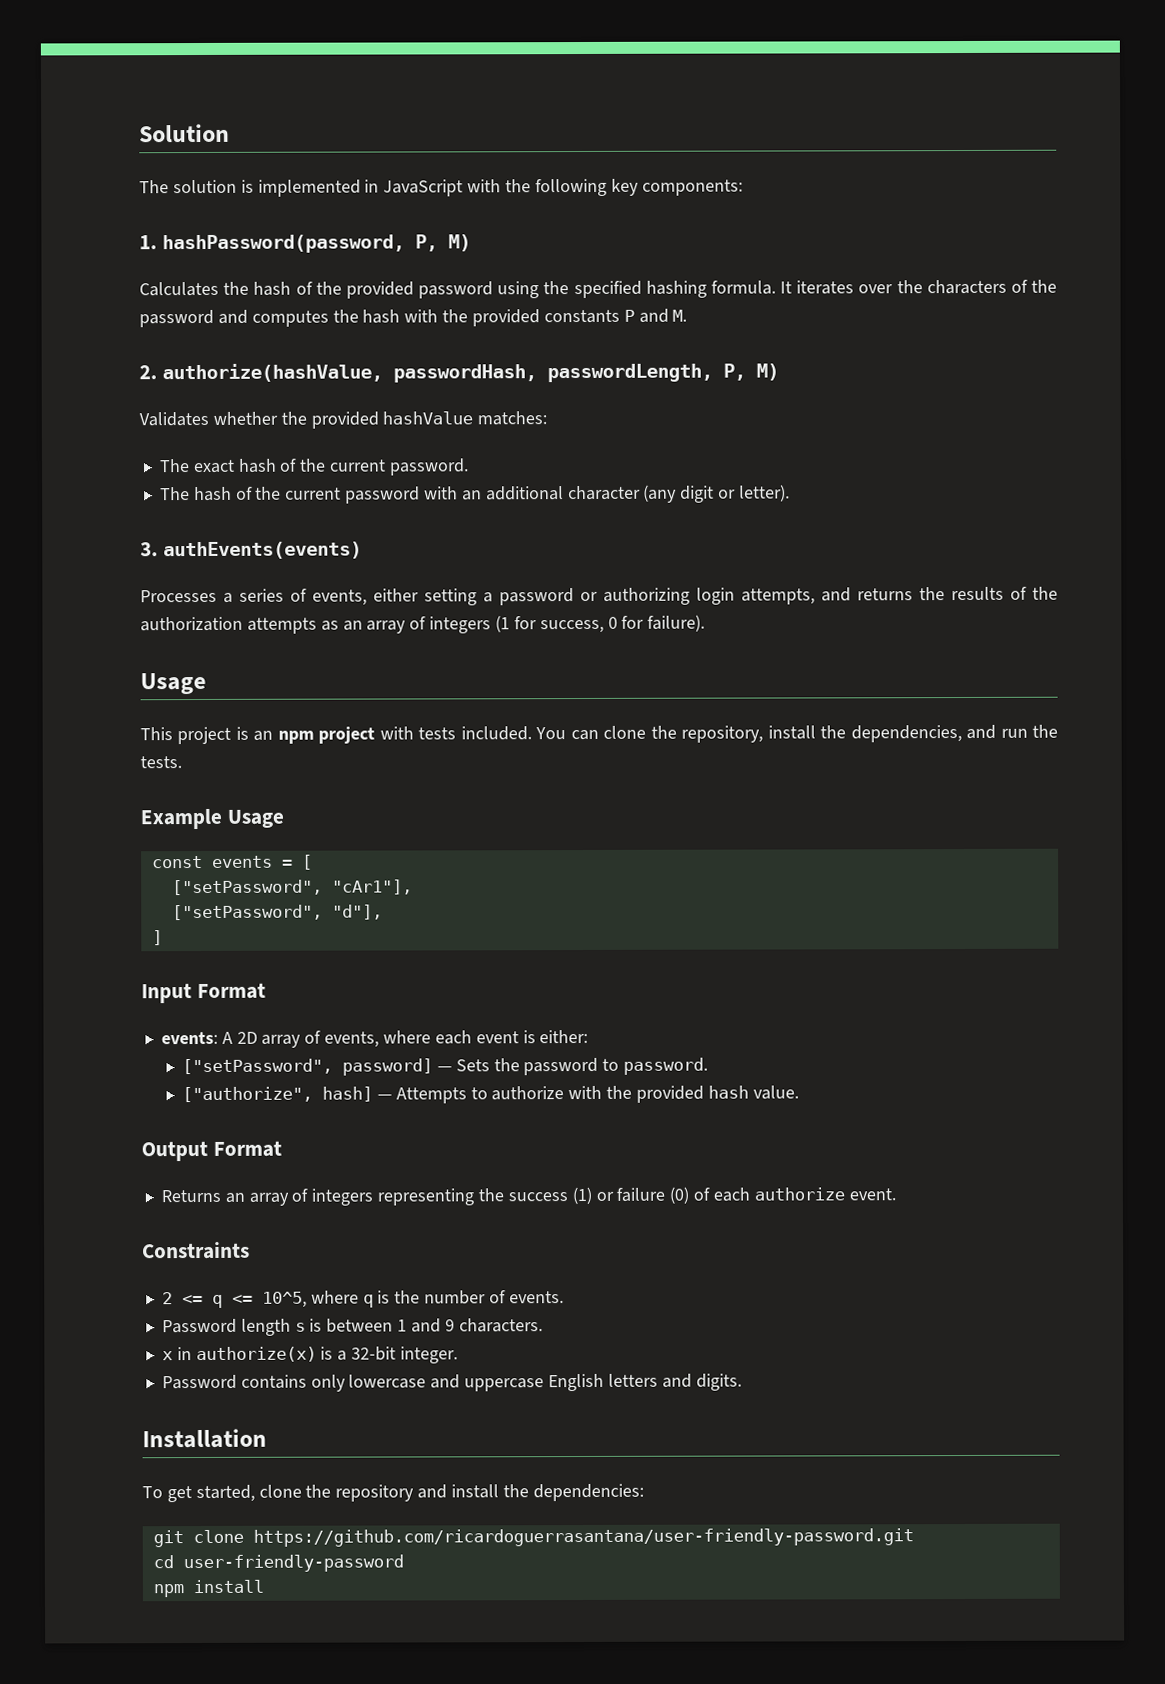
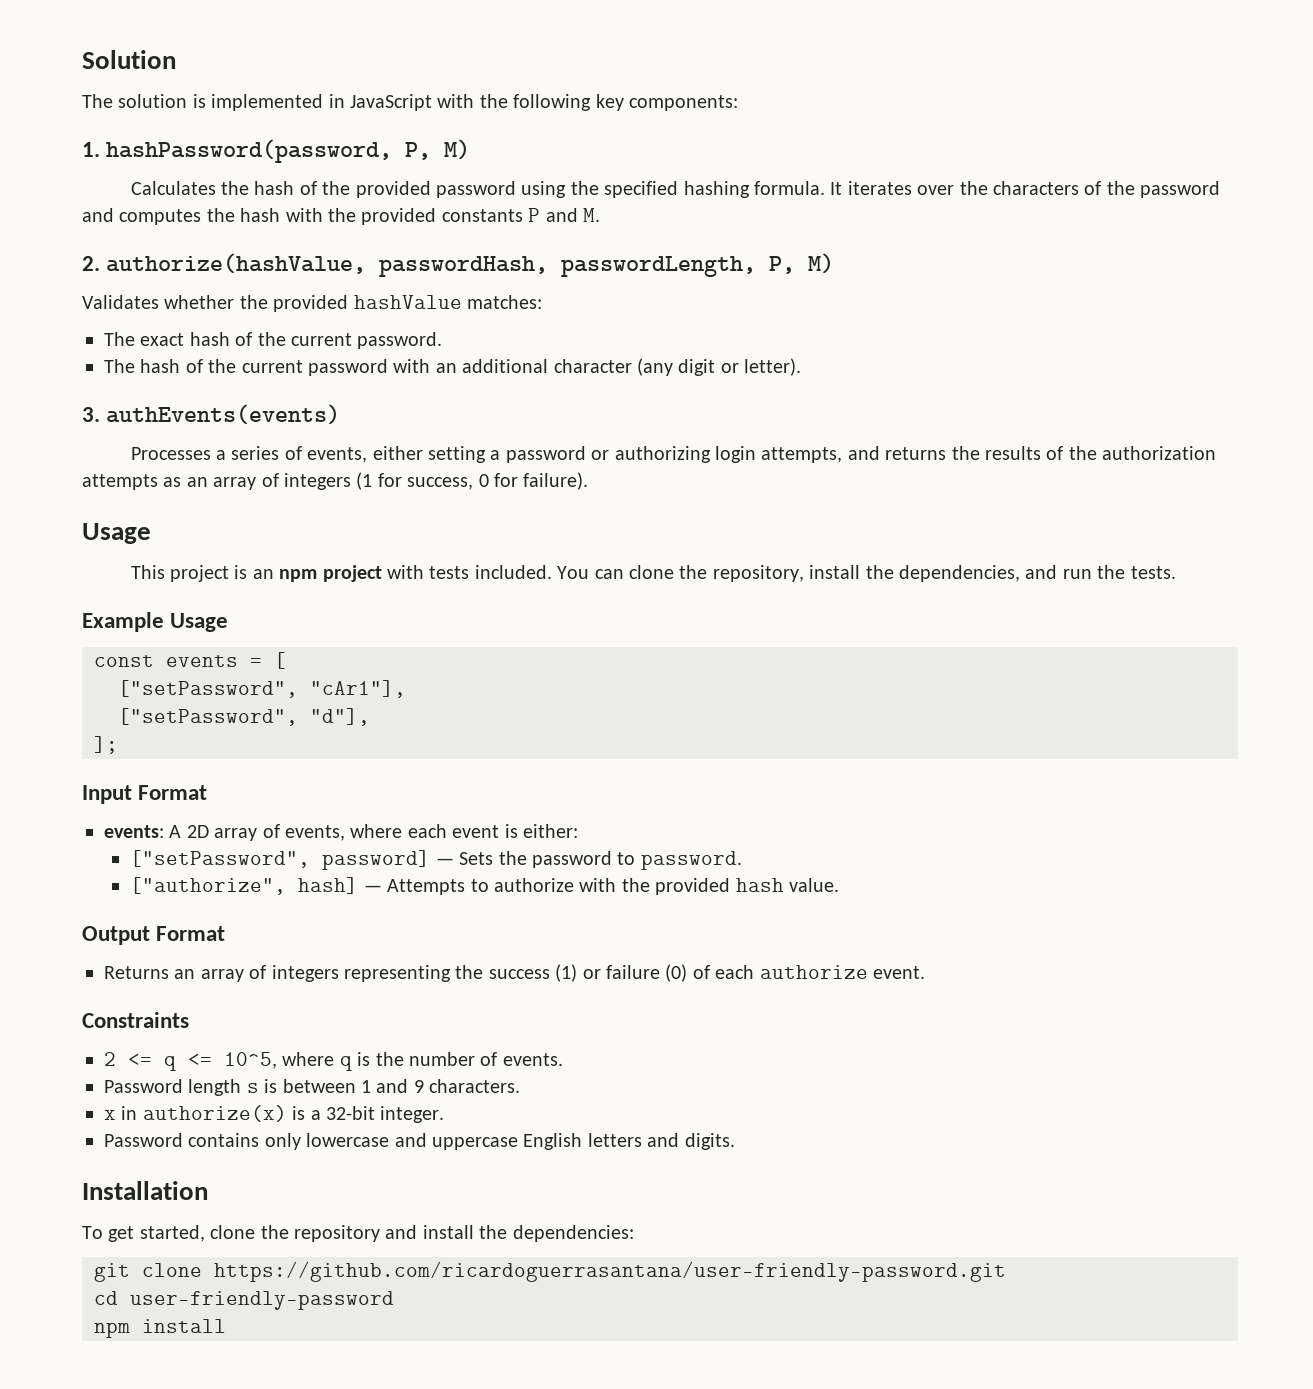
- ]
+ ];

